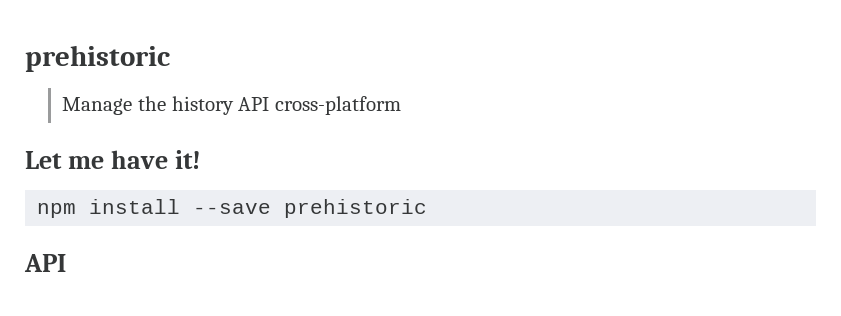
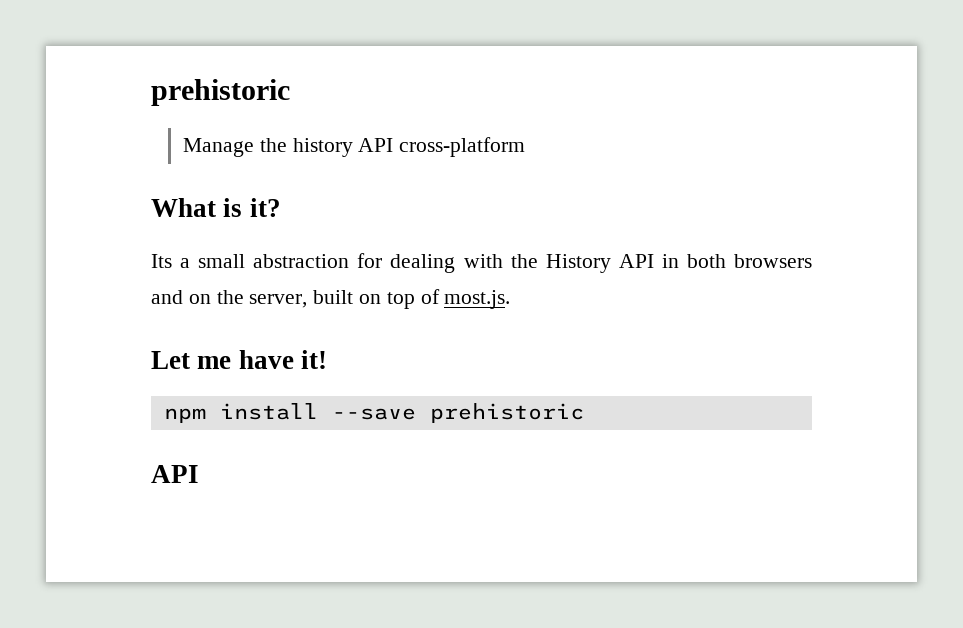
+ What is it?
+ Its a small abstraction for dealing with the History API in both browsers and on the server, built on top of most.js.

